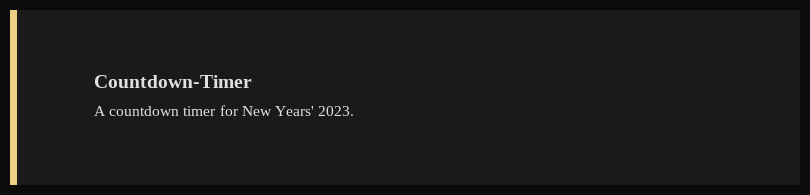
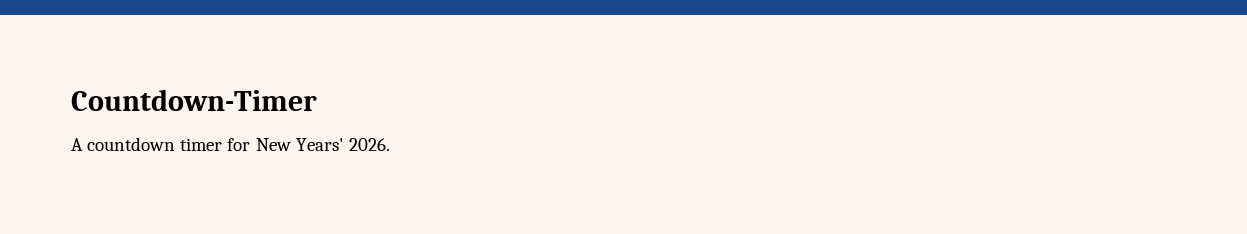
- A countdown timer for New Years' 2023.
+ A countdown timer for New Years' 2026.

